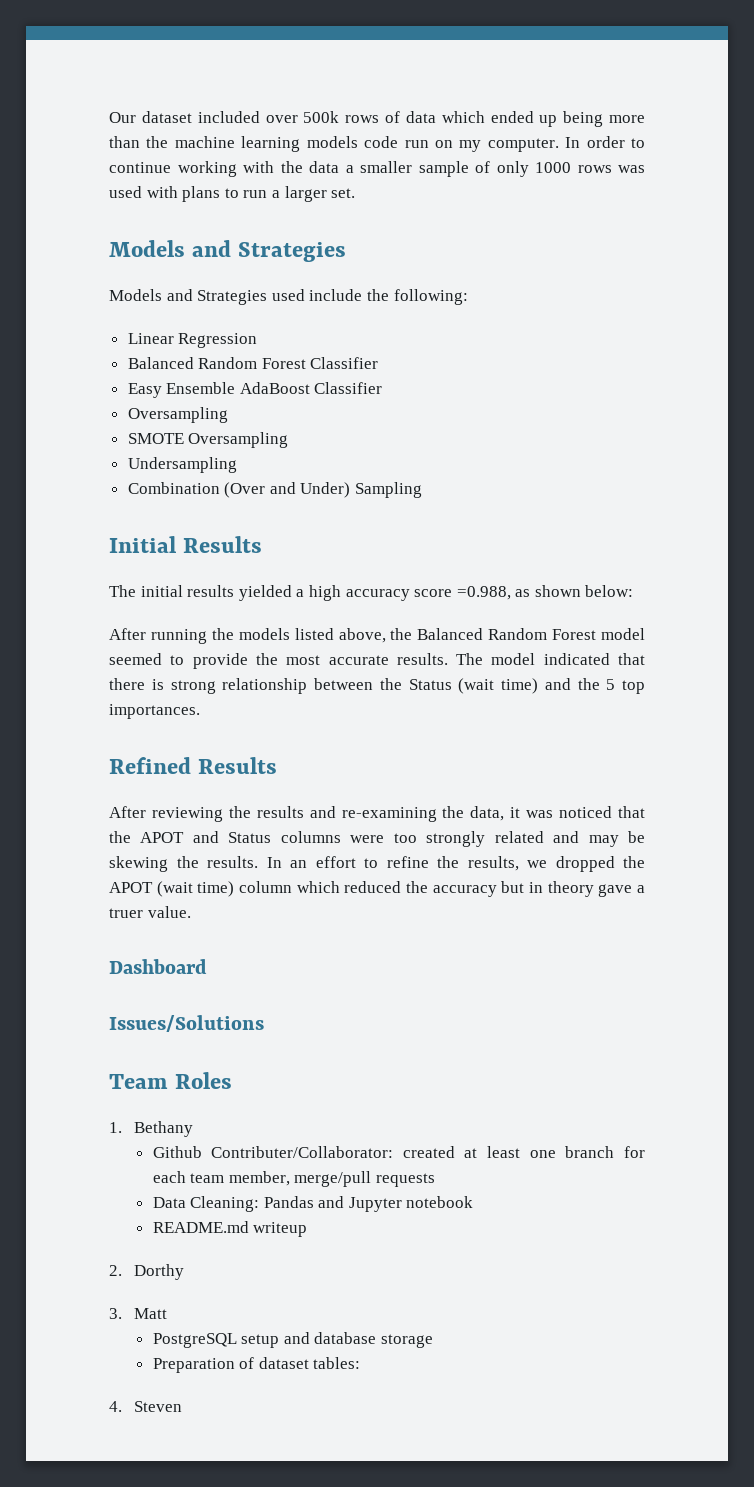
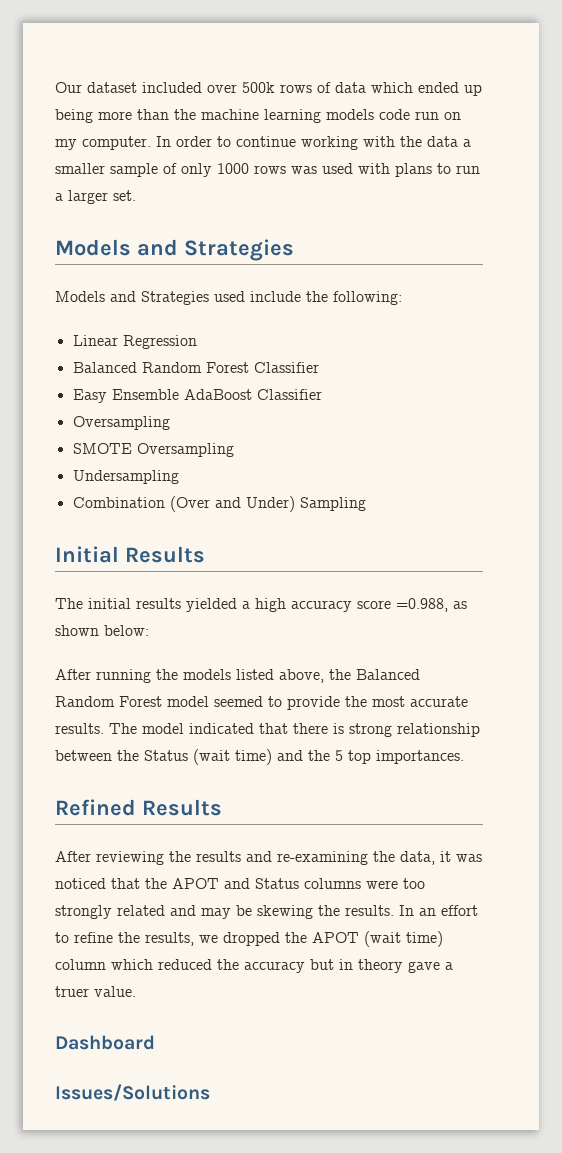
- Team Roles
- 1. Bethany
- Github Contributer/Collaborator: created at least one branch for each team member, merge/pull requests
- Data Cleaning: Pandas and Jupyter notebook
- README.md writeup
- 2. Dorthy
- 3. Matt
- PostgreSQL setup and database storage
- Preparation of dataset tables:
- 4. Steven

